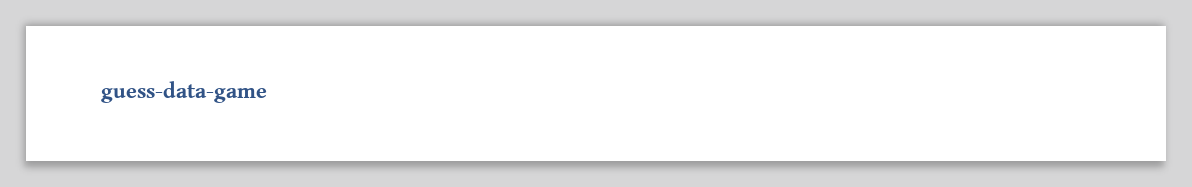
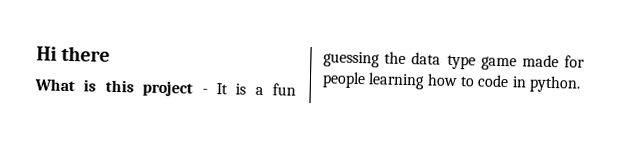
- guess-data-game
+ Hi there
+ What is this project - It is a fun guessing the data type game made for people learning how to code in python.

